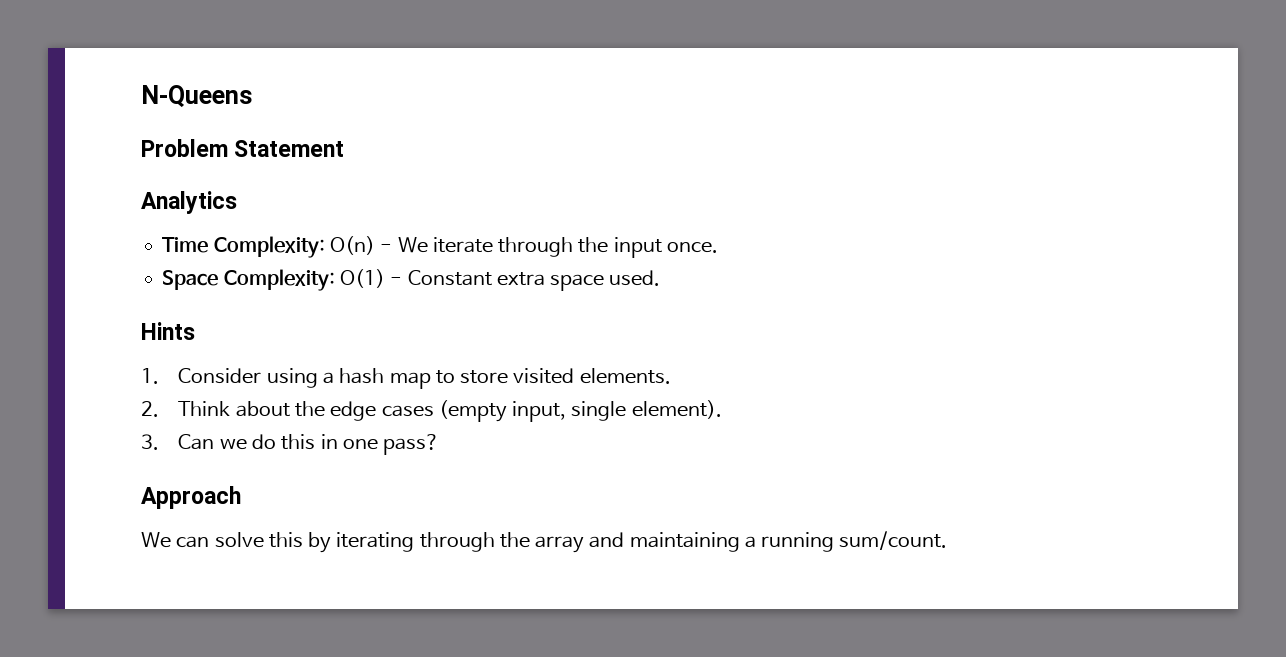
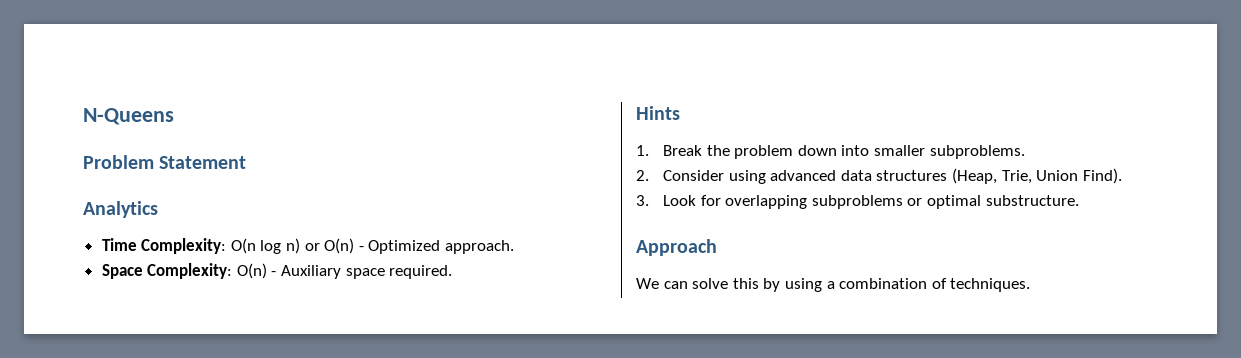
- Time Complexity: O(n) - We iterate through the input once.
- Space Complexity: O(1) - Constant extra space used.
+ Time Complexity: O(n log n) or O(n) - Optimized approach.
+ Space Complexity: O(n) - Auxiliary space required.
  Hints
- 1. Consider using a hash map to store visited elements.
- 2. Think about the edge cases (empty input, single element).
- 3. Can we do this in one pass?
+ 1. Break the problem down into smaller subproblems.
+ 2. Consider using advanced data structures (Heap, Trie, Union Find).
+ 3. Look for overlapping subproblems or optimal substructure.
- We can solve this by iterating through the array and maintaining a running sum/count.
+ We can solve this by using a combination of techniques.

